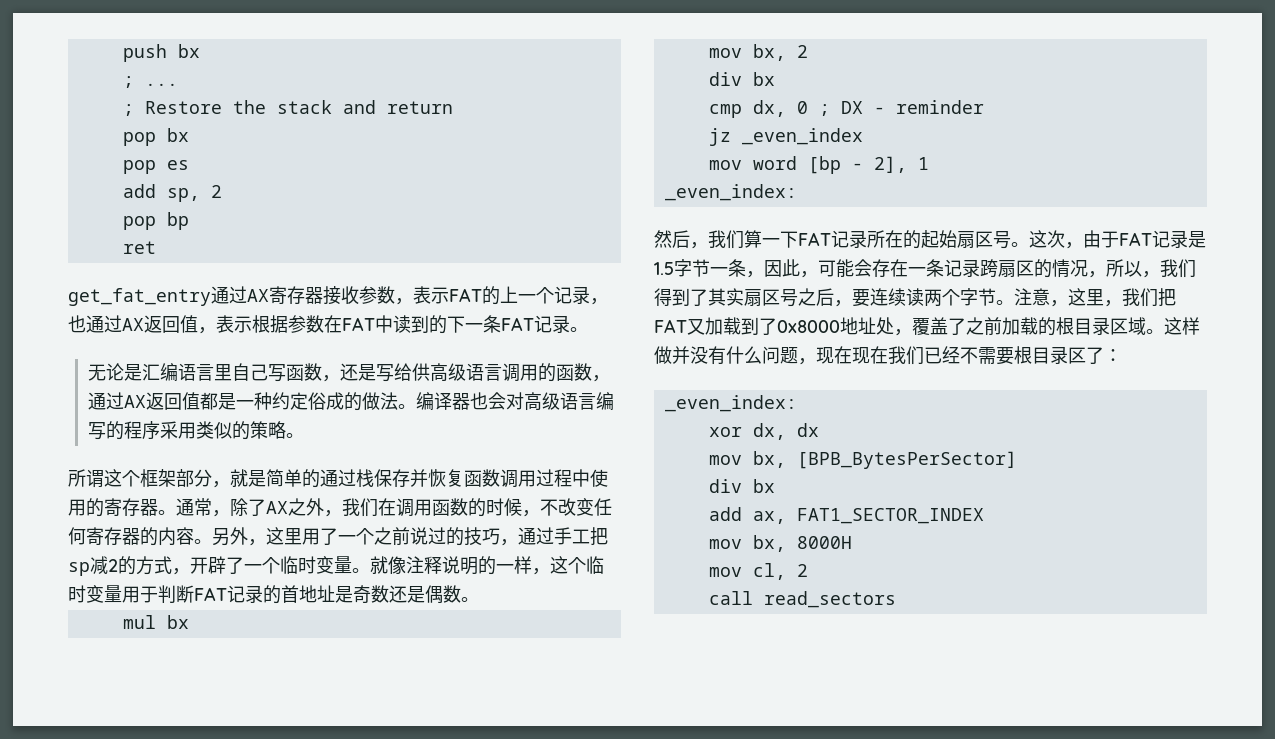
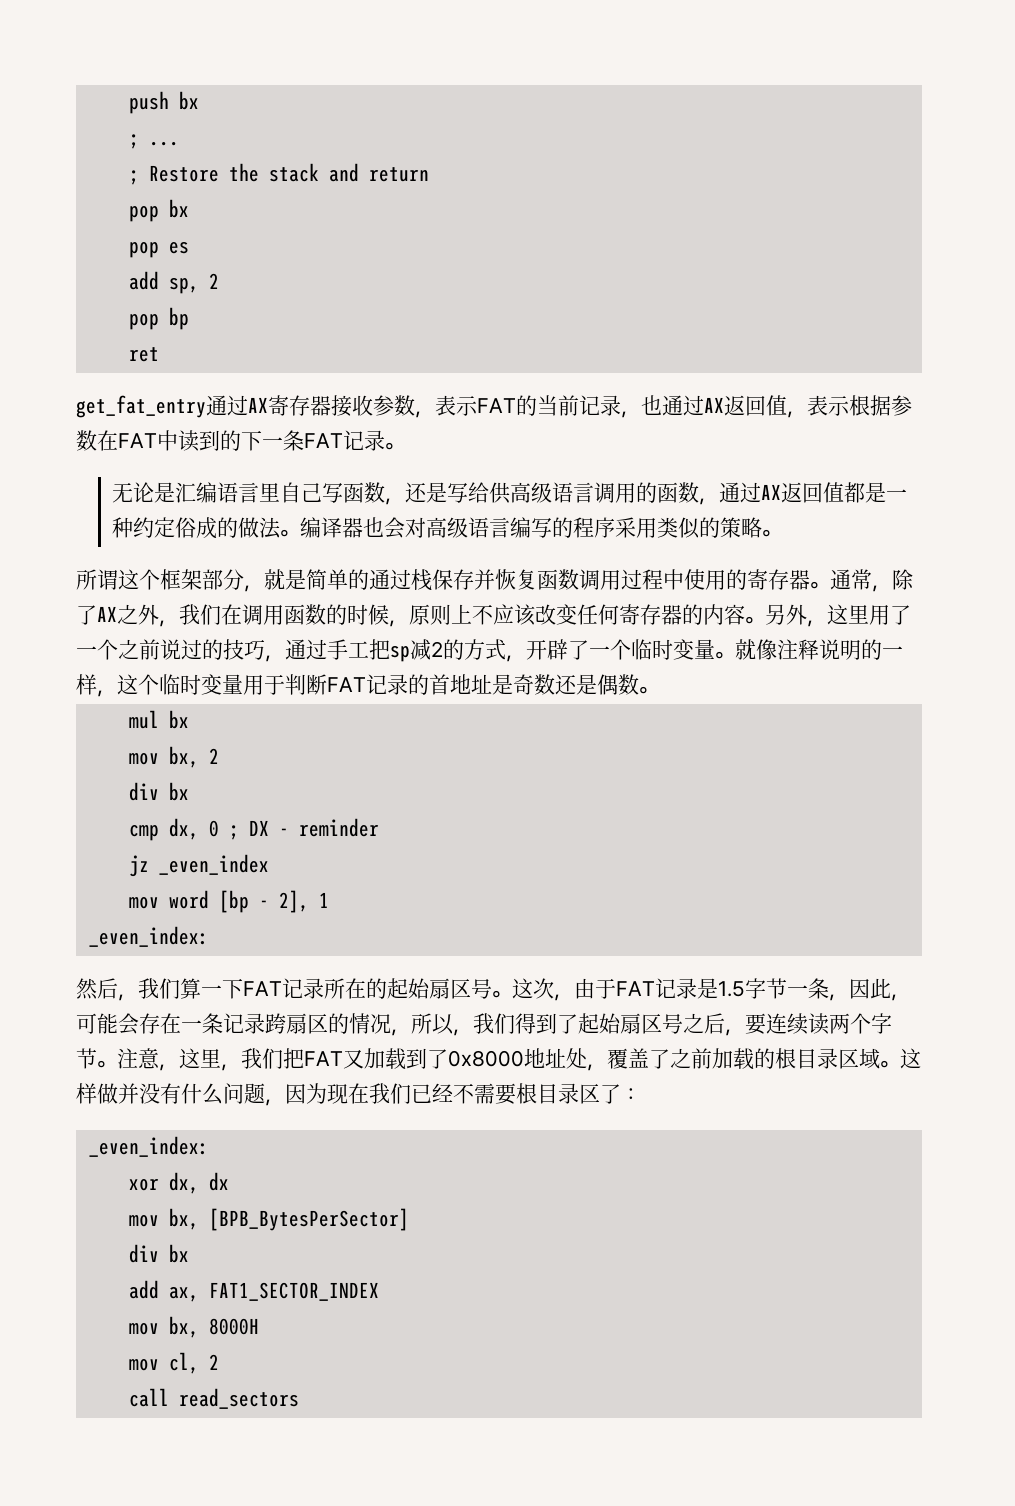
- get_fat_entry通过AX寄存器接收参数，表示FAT的上一个记录，也通过AX返回值，表示根据参数在FAT中读到的下一条FAT记录。
+ get_fat_entry通过AX寄存器接收参数，表示FAT的当前记录，也通过AX返回值，表示根据参数在FAT中读到的下一条FAT记录。
- 通常，除了AX之外，我们在调用函数的时候，不改变任何寄存器的内容。
+ 通常，除了AX之外，我们在调用函数的时候，原则上不应该改变任何寄存器的内容。
- 这次，由于FAT记录是1.5字节一条，因此，可能会存在一条记录跨扇区的情况，所以，我们得到了其实扇区号之后，要连续读两个字节。
+ 这次，由于FAT记录是1.5字节一条，因此，可能会存在一条记录跨扇区的情况，所以，我们得到了起始扇区号之后，要连续读两个字节。
- 这样做并没有什么问题，现在现在我们已经不需要根目录区了：
+ 这样做并没有什么问题，因为现在我们已经不需要根目录区了：

